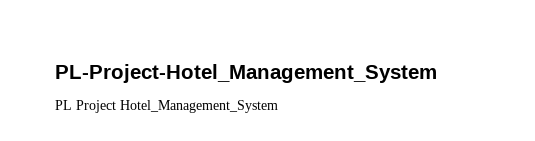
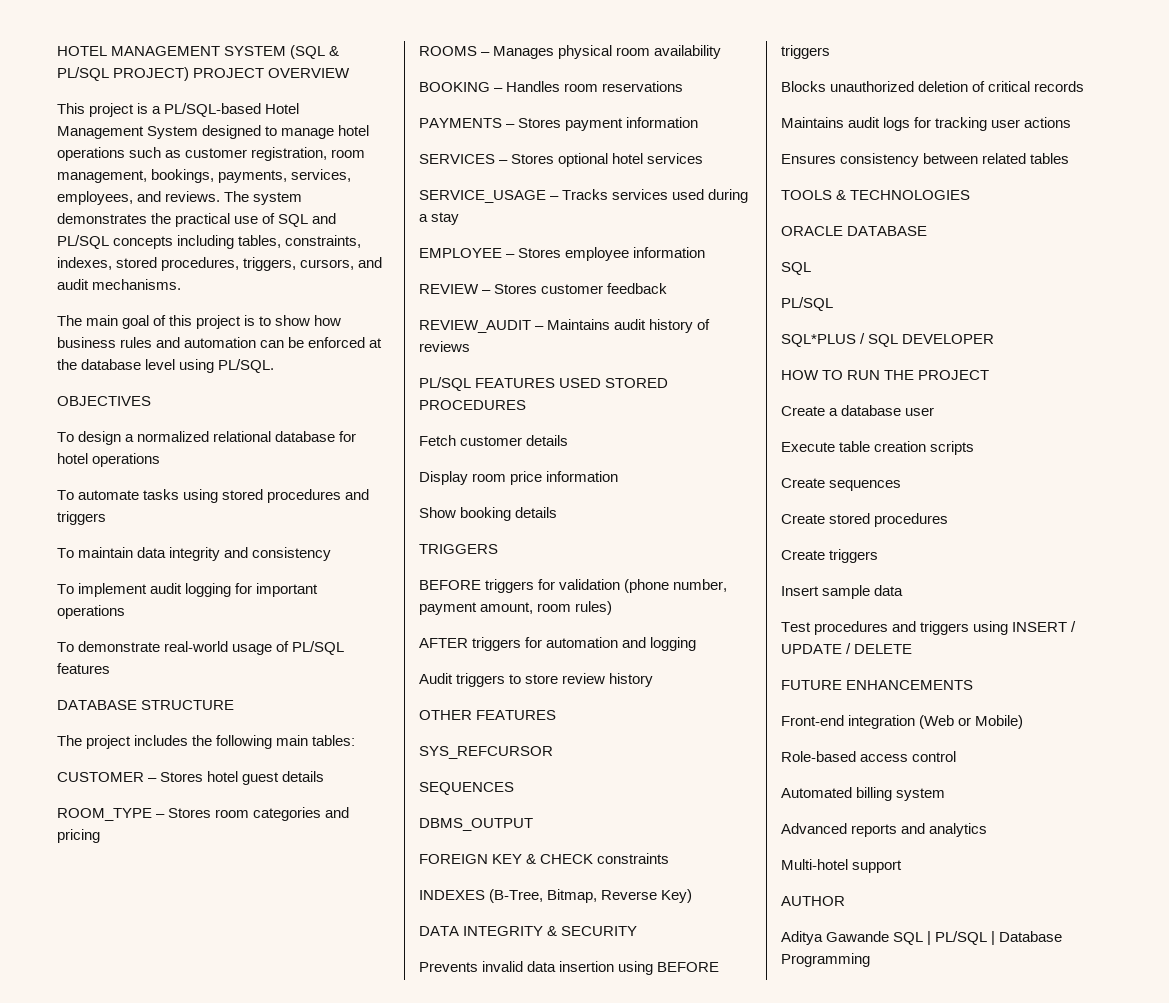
- PL-Project-Hotel_Management_System
- PL Project Hotel_Management_System
+ HOTEL MANAGEMENT SYSTEM (SQL & PL/SQL PROJECT) PROJECT OVERVIEW
+ This project is a PL/SQL-based Hotel Management System designed to manage hotel operations such as customer registration, room management, bookings, payments, services, employees, and reviews. The system demonstrates the practical use of SQL and PL/SQL concepts including tables, constraints, indexes, stored procedures, triggers, cursors, and audit mechanisms.
+ The main goal of this project is to show how business rules and automation can be enforced at the database level using PL/SQL.
+ OBJECTIVES
+ To design a normalized relational database for hotel operations
+ To automate tasks using stored procedures and triggers
+ To maintain data integrity and consistency
+ To implement audit logging for important operations
+ To demonstrate real-world usage of PL/SQL features
+ DATABASE STRUCTURE
+ The project includes the following main tables:
+ CUSTOMER – Stores hotel guest details
+ ROOM_TYPE – Stores room categories and pricing
+ ROOMS – Manages physical room availability
+ BOOKING – Handles room reservations
+ PAYMENTS – Stores payment information
+ SERVICES – Stores optional hotel services
+ SERVICE_USAGE – Tracks services used during a stay
+ EMPLOYEE – Stores employee information
+ REVIEW – Stores customer feedback
+ REVIEW_AUDIT – Maintains audit history of reviews
+ PL/SQL FEATURES USED STORED PROCEDURES
+ Fetch customer details
+ Display room price information
+ Show booking details
+ TRIGGERS
+ BEFORE triggers for validation (phone number, payment amount, room rules)
+ AFTER triggers for automation and logging
+ Audit triggers to store review history
+ OTHER FEATURES
+ SYS_REFCURSOR
+ SEQUENCES
+ DBMS_OUTPUT
+ FOREIGN KEY & CHECK constraints
+ INDEXES (B-Tree, Bitmap, Reverse Key)
+ DATA INTEGRITY & SECURITY
+ Prevents invalid data insertion using BEFORE triggers
+ Blocks unauthorized deletion of critical records
+ Maintains audit logs for tracking user actions
+ Ensures consistency between related tables
+ TOOLS & TECHNOLOGIES
+ ORACLE DATABASE
+ SQL
+ PL/SQL
+ SQL*PLUS / SQL DEVELOPER
+ HOW TO RUN THE PROJECT
+ Create a database user
+ Execute table creation scripts
+ Create sequences
+ Create stored procedures
+ Create triggers
+ Insert sample data
+ Test procedures and triggers using INSERT / UPDATE / DELETE
+ FUTURE ENHANCEMENTS
+ Front-end integration (Web or Mobile)
+ Role-based access control
+ Automated billing system
+ Advanced reports and analytics
+ Multi-hotel support
+ AUTHOR
+ Aditya Gawande SQL | PL/SQL | Database Programming

